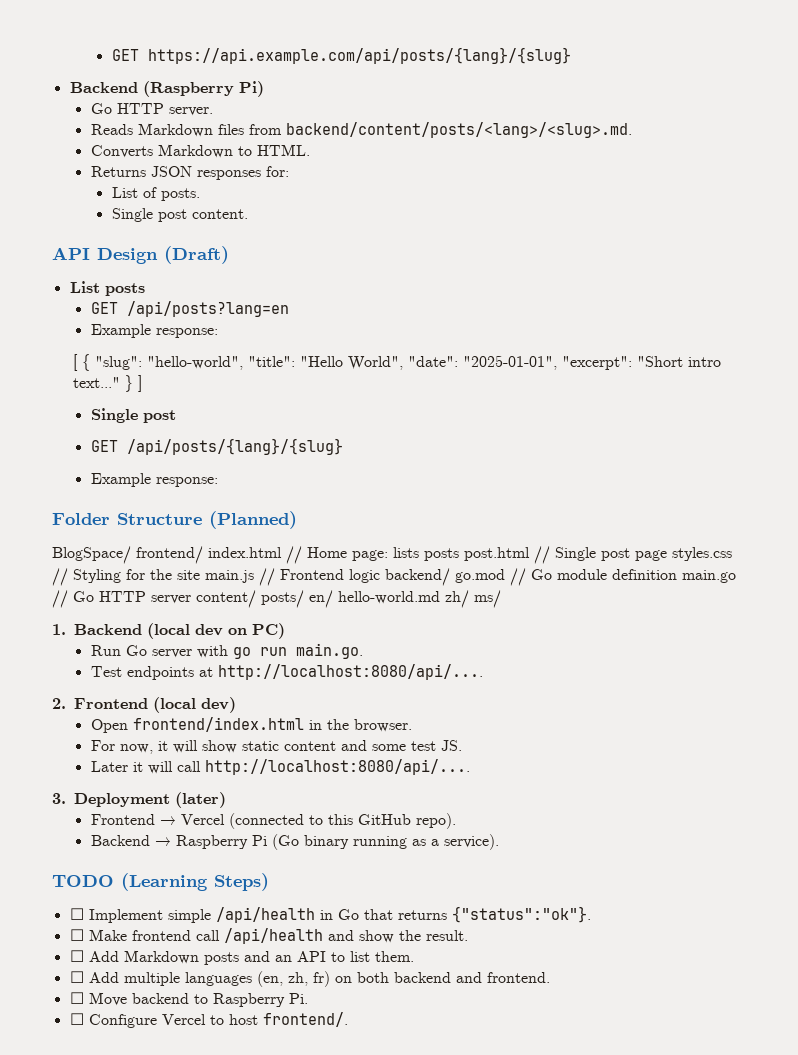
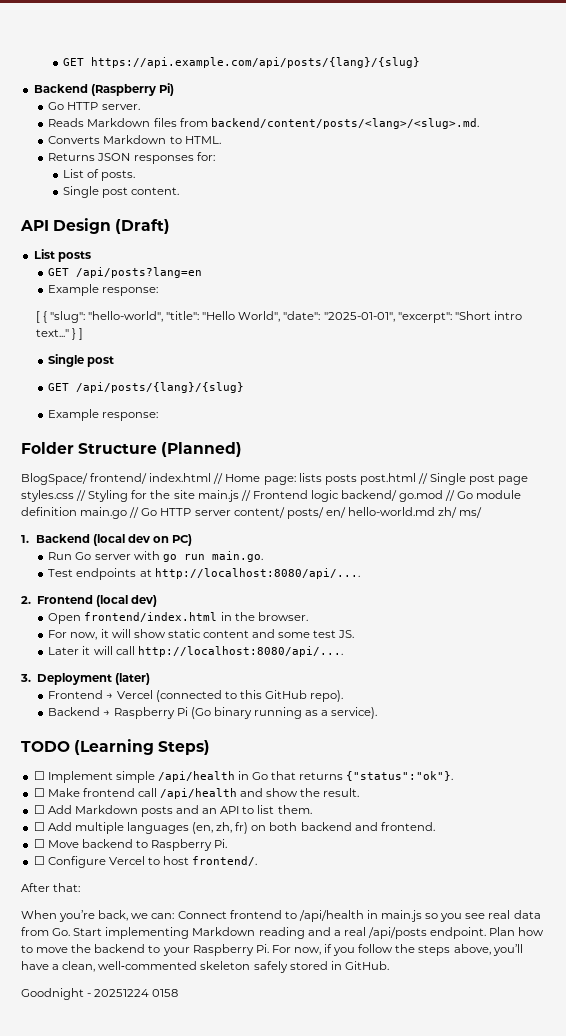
+ After that:
+ When you’re back, we can: Connect frontend to /api/health in main.js so you see real data from Go. Start implementing Markdown reading and a real /api/posts endpoint. Plan how to move the backend to your Raspberry Pi. For now, if you follow the steps above, you’ll have a clean, well‑commented skeleton safely stored in GitHub.
+ Goodnight - 20251224 0158

